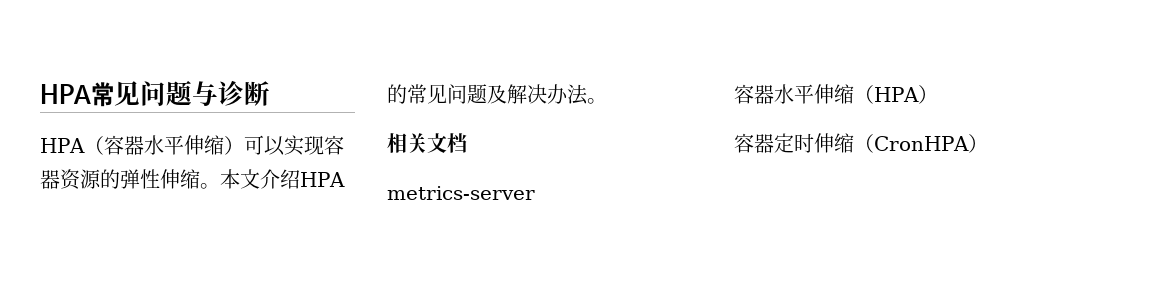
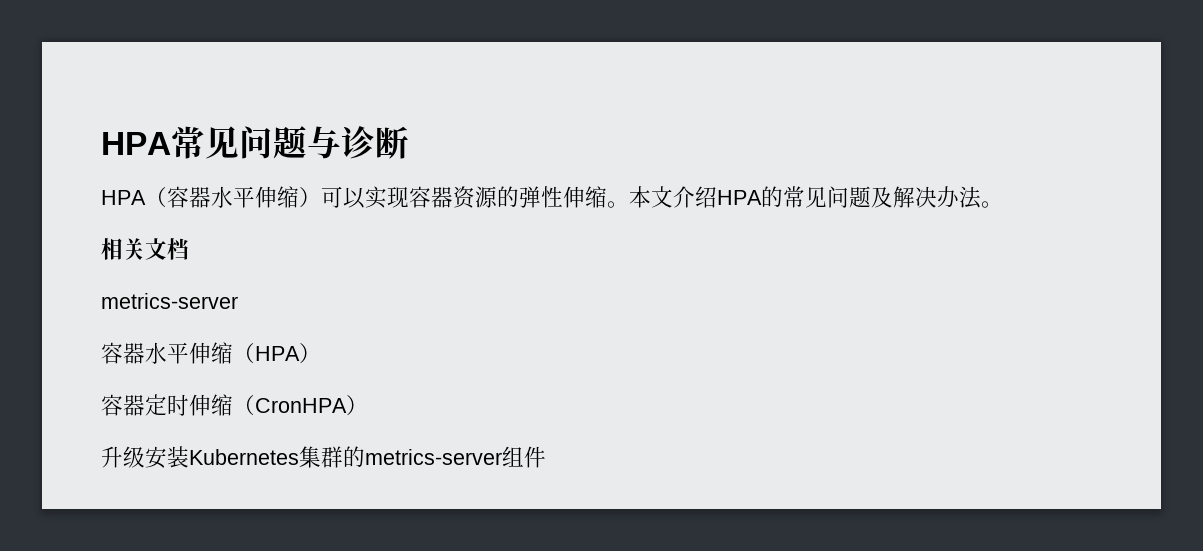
+ 升级安装Kubernetes集群的metrics-server组件

